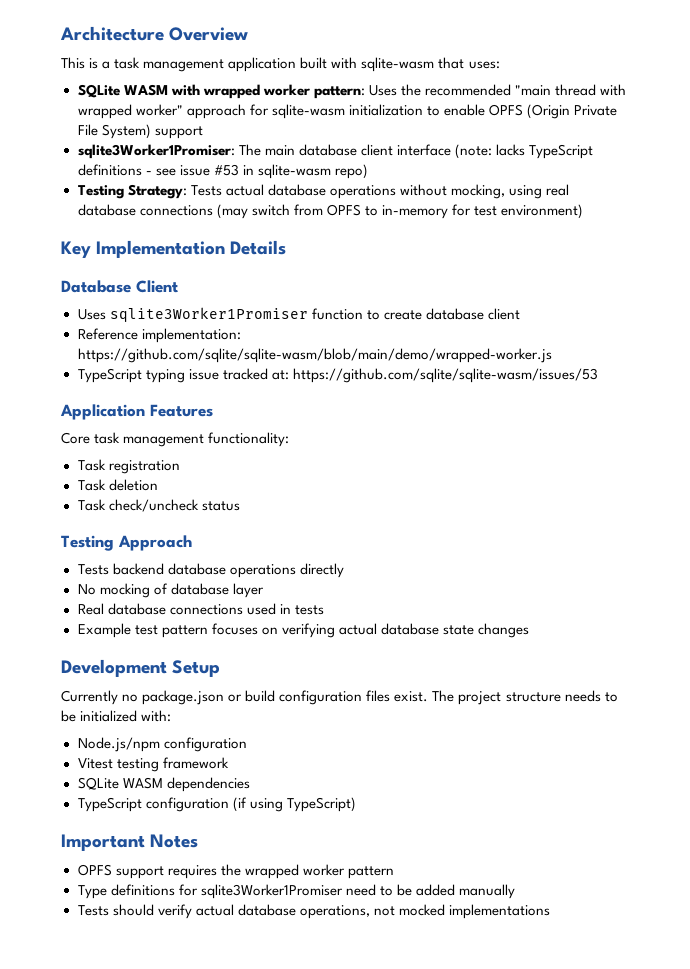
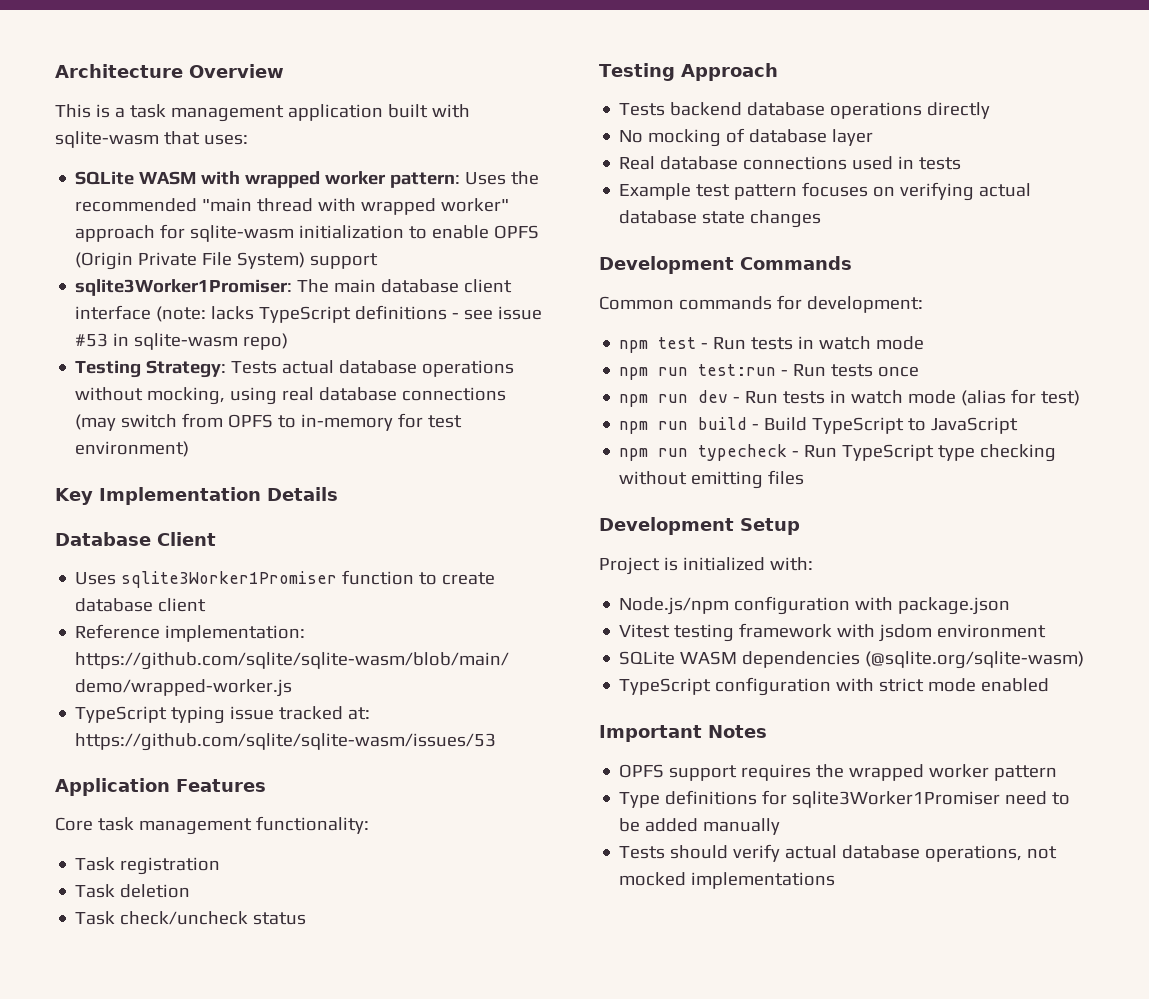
+ Development Commands
+ Common commands for development:
+ npm test - Run tests in watch mode
+ npm run test:run - Run tests once
+ npm run dev - Run tests in watch mode (alias for test)
+ npm run build - Build TypeScript to JavaScript
+ npm run typecheck - Run TypeScript type checking without emitting files
  Development Setup
- Currently no package.json or build configuration files exist. The project structure needs to be initialized with:
+ Project is initialized with:
- Node.js/npm configuration
+ Node.js/npm configuration with package.json
- Vitest testing framework
+ Vitest testing framework with jsdom environment
- SQLite WASM dependencies
+ SQLite WASM dependencies (@sqlite.org/sqlite-wasm)
- TypeScript configuration (if using TypeScript)
+ TypeScript configuration with strict mode enabled

